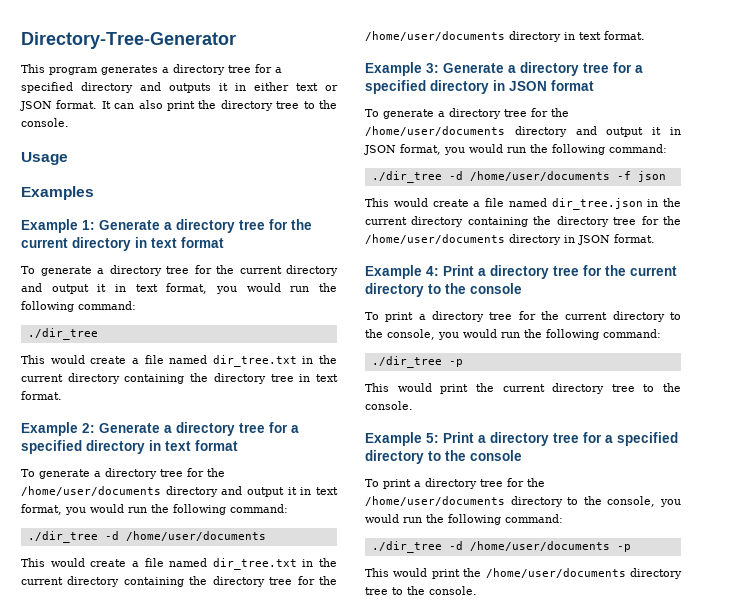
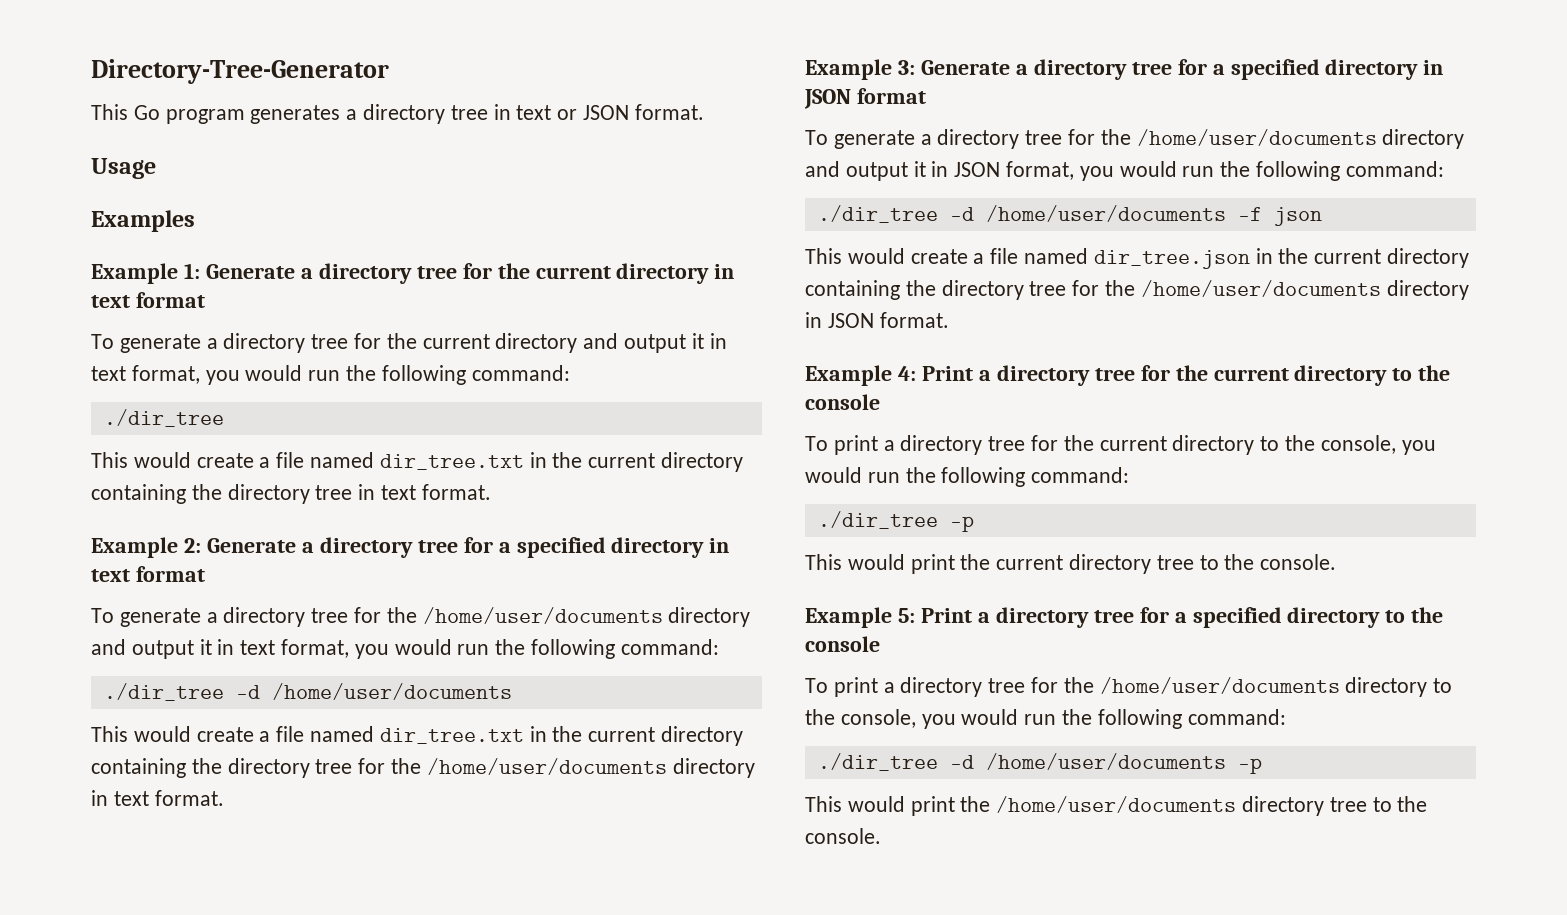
- This program generates a directory tree for a specified directory and outputs it in either text or JSON format. It can also print the directory tree to the console.
+ This Go program generates a directory tree in text or JSON format.

